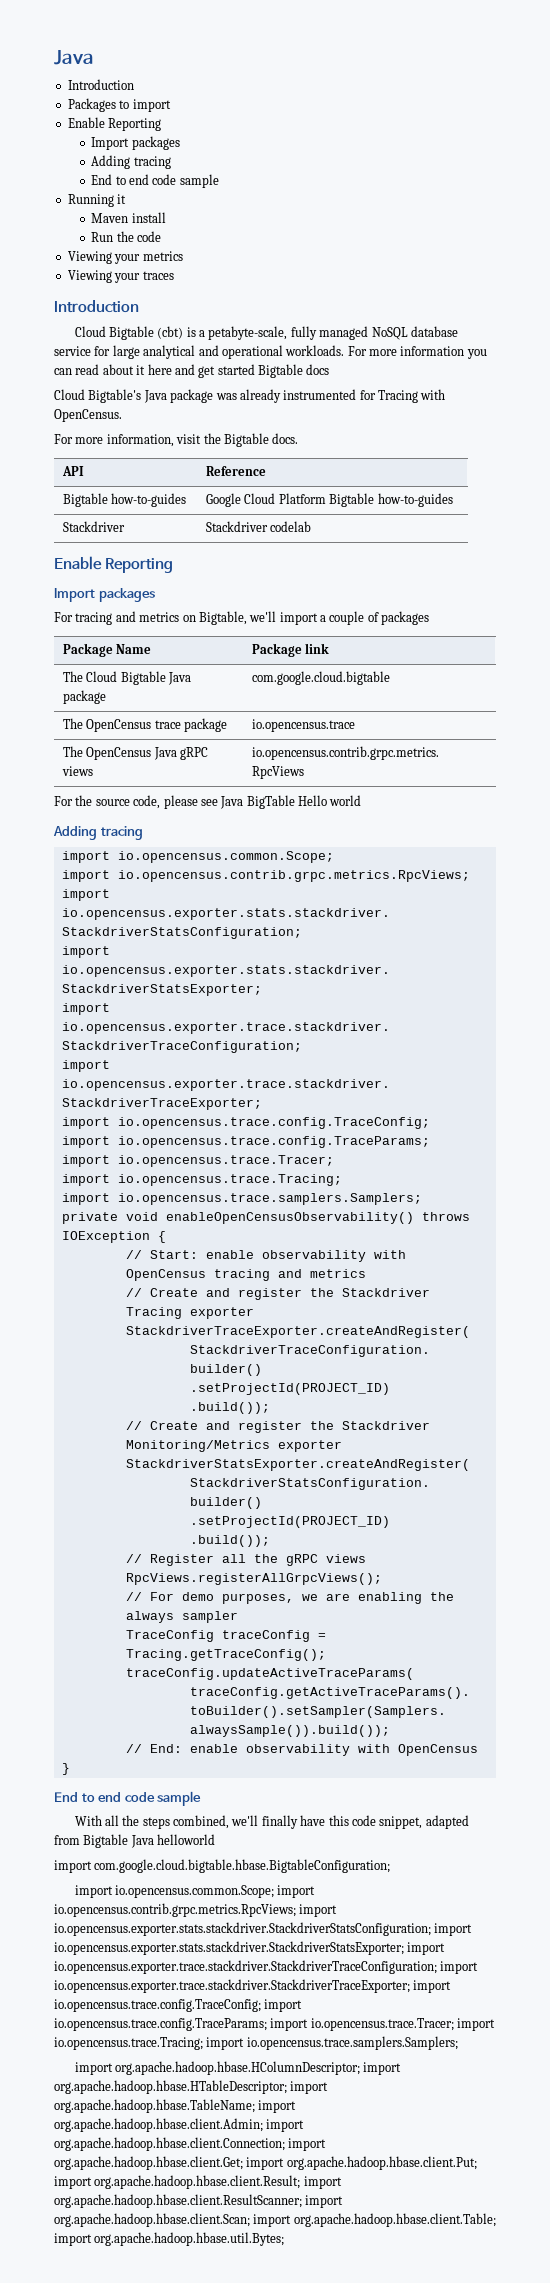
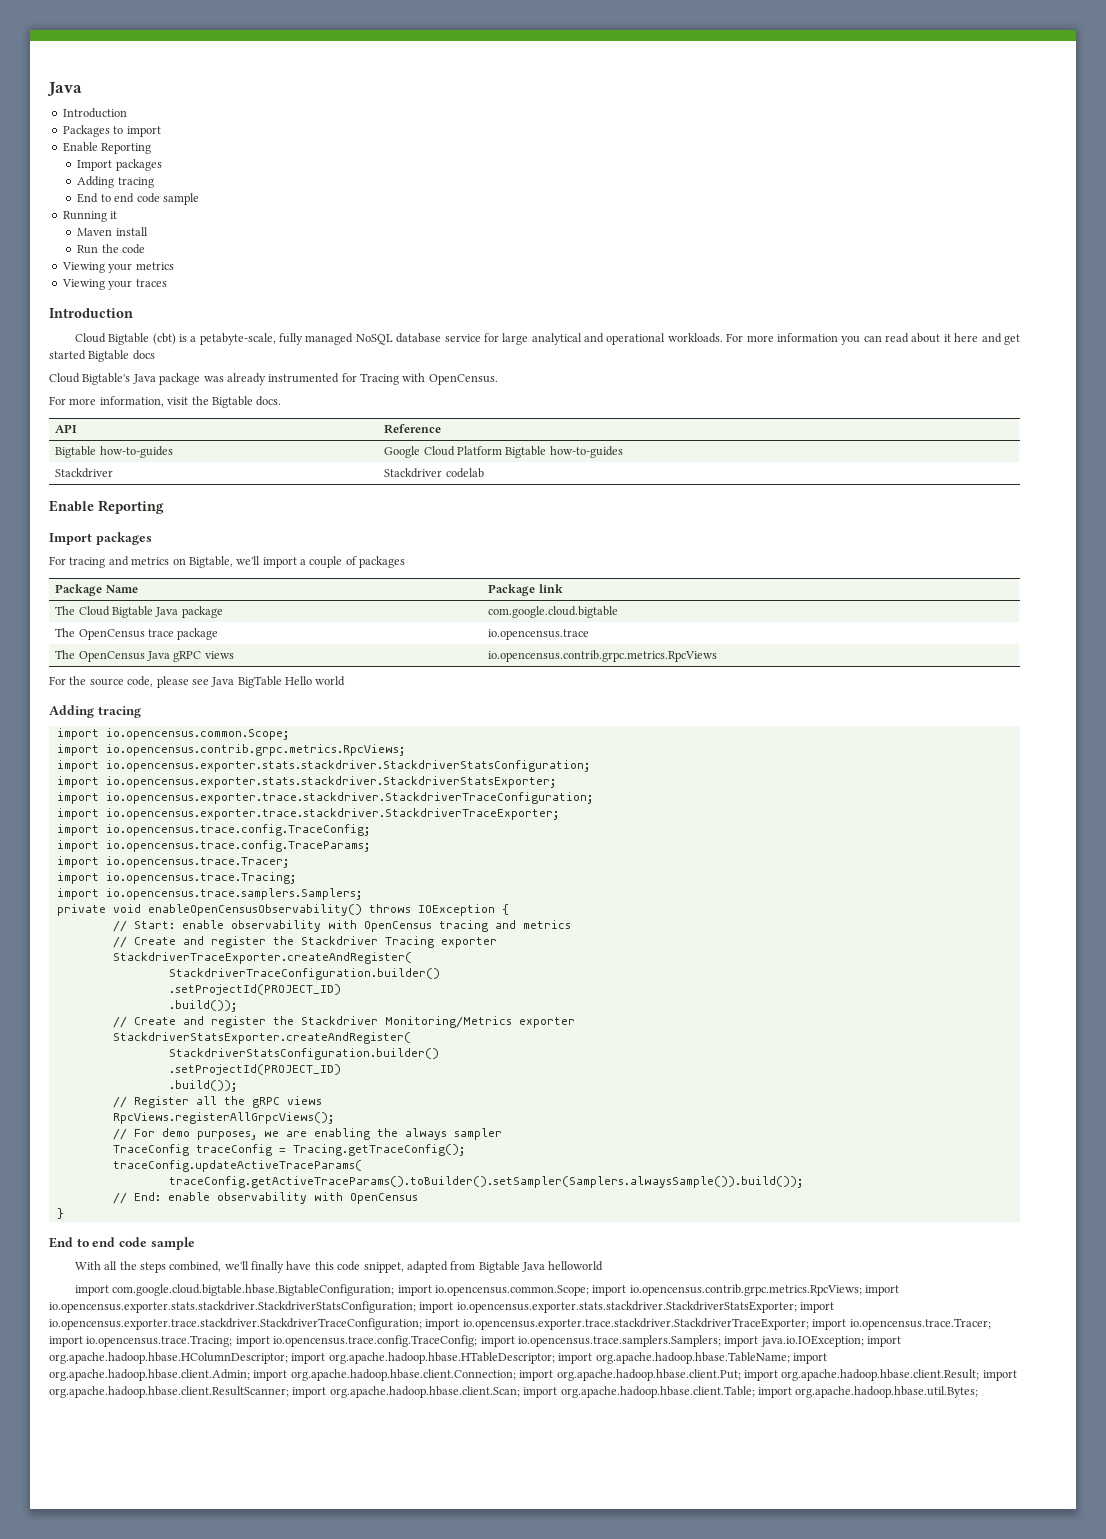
- import com.google.cloud.bigtable.hbase.BigtableConfiguration;
- import io.opencensus.common.Scope; import io.opencensus.contrib.grpc.metrics.RpcViews; import io.opencensus.exporter.stats.stackdriver.StackdriverStatsConfiguration; import io.opencensus.exporter.stats.stackdriver.StackdriverStatsExporter; import io.opencensus.exporter.trace.stackdriver.StackdriverTraceConfiguration; import io.opencensus.exporter.trace.stackdriver.StackdriverTraceExporter; import io.opencensus.trace.config.TraceConfig; import io.opencensus.trace.config.TraceParams; import io.opencensus.trace.Tracer; import io.opencensus.trace.Tracing; import io.opencensus.trace.samplers.Samplers;
- import org.apache.hadoop.hbase.HColumnDescriptor; import org.apache.hadoop.hbase.HTableDescriptor; import org.apache.hadoop.hbase.TableName; import org.apache.hadoop.hbase.client.Admin; import org.apache.hadoop.hbase.client.Connection; import org.apache.hadoop.hbase.client.Get; import org.apache.hadoop.hbase.client.Put; import org.apache.hadoop.hbase.client.Result; import org.apache.hadoop.hbase.client.ResultScanner; import org.apache.hadoop.hbase.client.Scan; import org.apache.hadoop.hbase.client.Table; import org.apache.hadoop.hbase.util.Bytes;
+ import com.google.cloud.bigtable.hbase.BigtableConfiguration; import io.opencensus.common.Scope; import io.opencensus.contrib.grpc.metrics.RpcViews; import io.opencensus.exporter.stats.stackdriver.StackdriverStatsConfiguration; import io.opencensus.exporter.stats.stackdriver.StackdriverStatsExporter; import io.opencensus.exporter.trace.stackdriver.StackdriverTraceConfiguration; import io.opencensus.exporter.trace.stackdriver.StackdriverTraceExporter; import io.opencensus.trace.Tracer; import io.opencensus.trace.Tracing; import io.opencensus.trace.config.TraceConfig; import io.opencensus.trace.samplers.Samplers; import java.io.IOException; import org.apache.hadoop.hbase.HColumnDescriptor; import org.apache.hadoop.hbase.HTableDescriptor; import org.apache.hadoop.hbase.TableName; import org.apache.hadoop.hbase.client.Admin; import org.apache.hadoop.hbase.client.Connection; import org.apache.hadoop.hbase.client.Put; import org.apache.hadoop.hbase.client.Result; import org.apache.hadoop.hbase.client.ResultScanner; import org.apache.hadoop.hbase.client.Scan; import org.apache.hadoop.hbase.client.Table; import org.apache.hadoop.hbase.util.Bytes;

